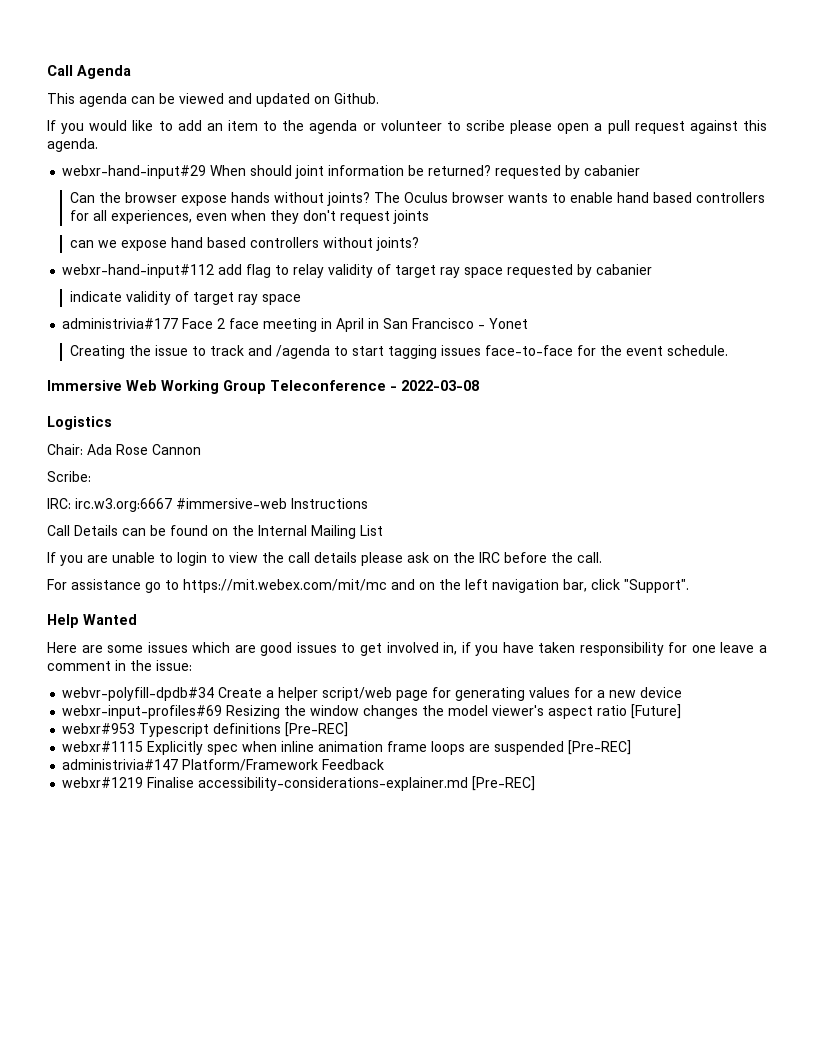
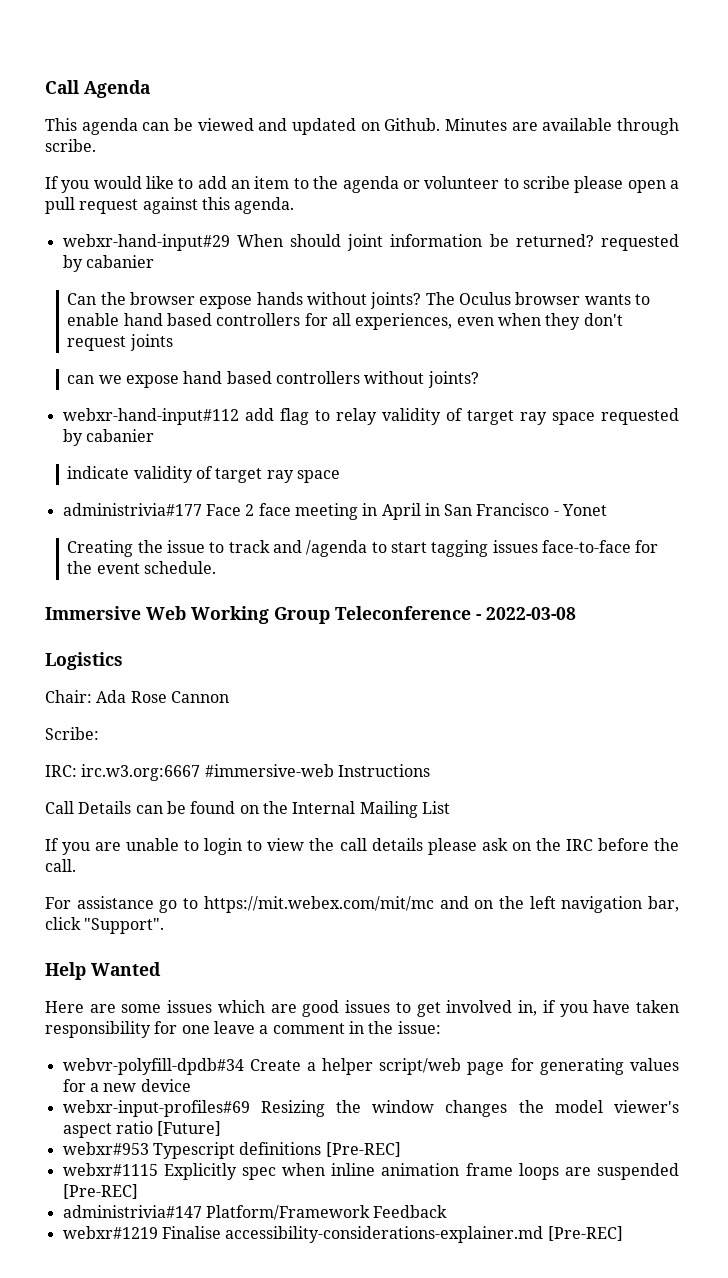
+ Minutes are available through scribe.

